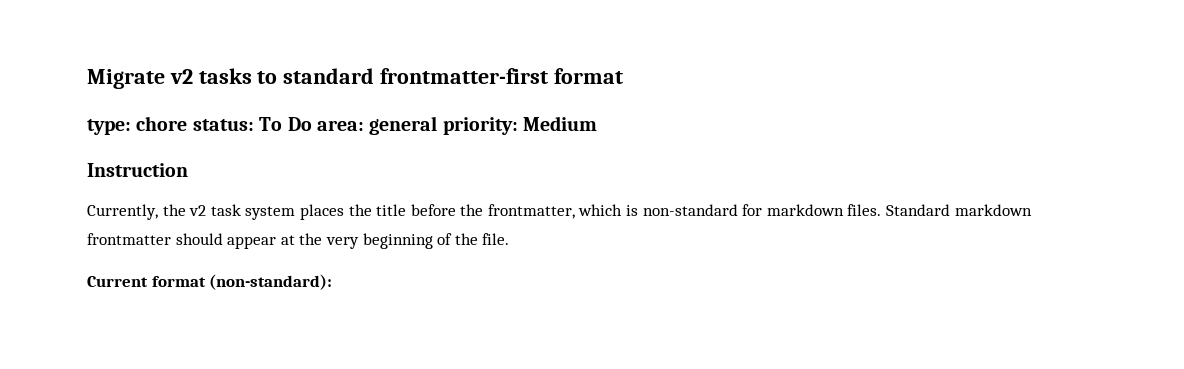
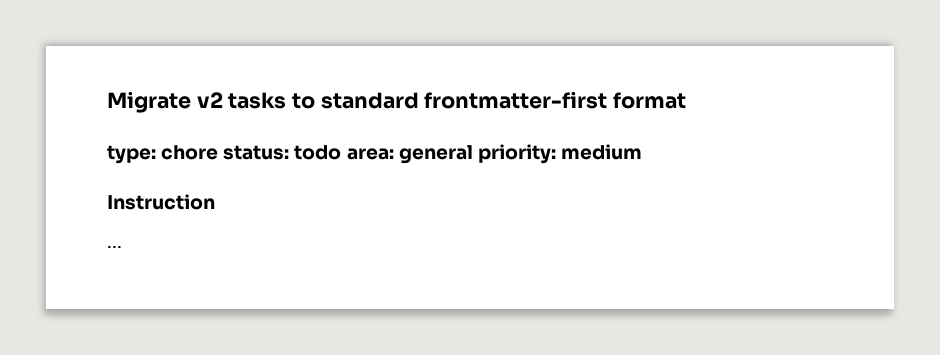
- type: chore status: To Do area: general priority: Medium
+ type: chore status: todo area: general priority: medium
- Currently, the v2 task system places the title before the frontmatter, which is non-standard for markdown files. Standard markdown frontmatter should appear at the very beginning of the file.
- Current format (non-standard):
+ ...

